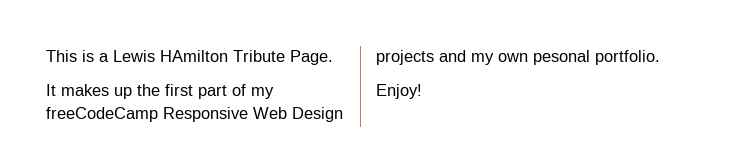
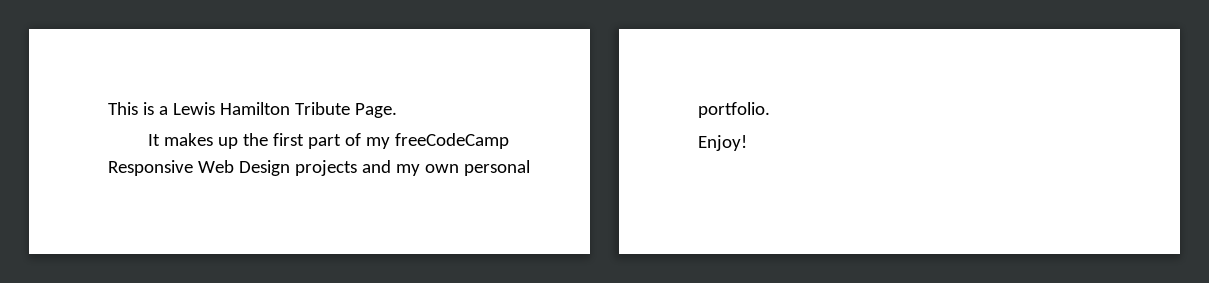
- This is a Lewis HAmilton Tribute Page.
+ This is a Lewis Hamilton Tribute Page.
- It makes up the first part of my freeCodeCamp Responsive Web Design projects and my own pesonal portfolio.
+ It makes up the first part of my freeCodeCamp Responsive Web Design projects and my own personal portfolio.

